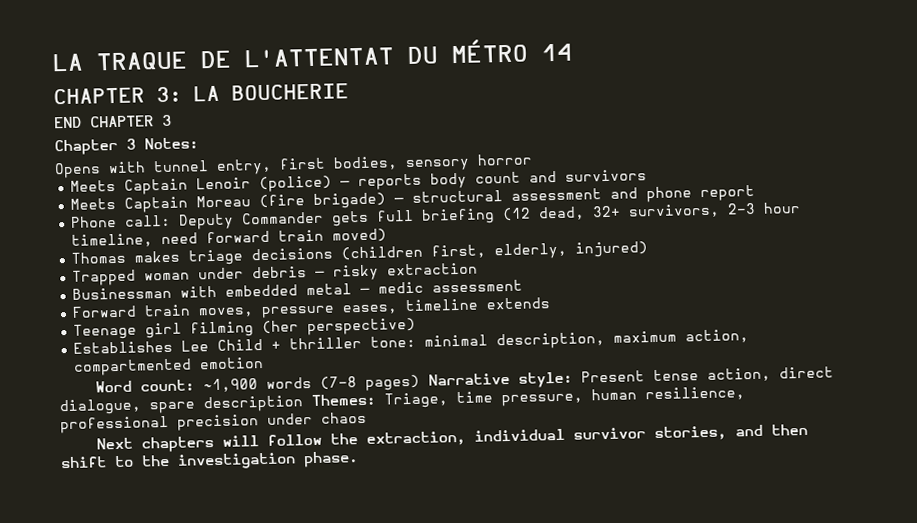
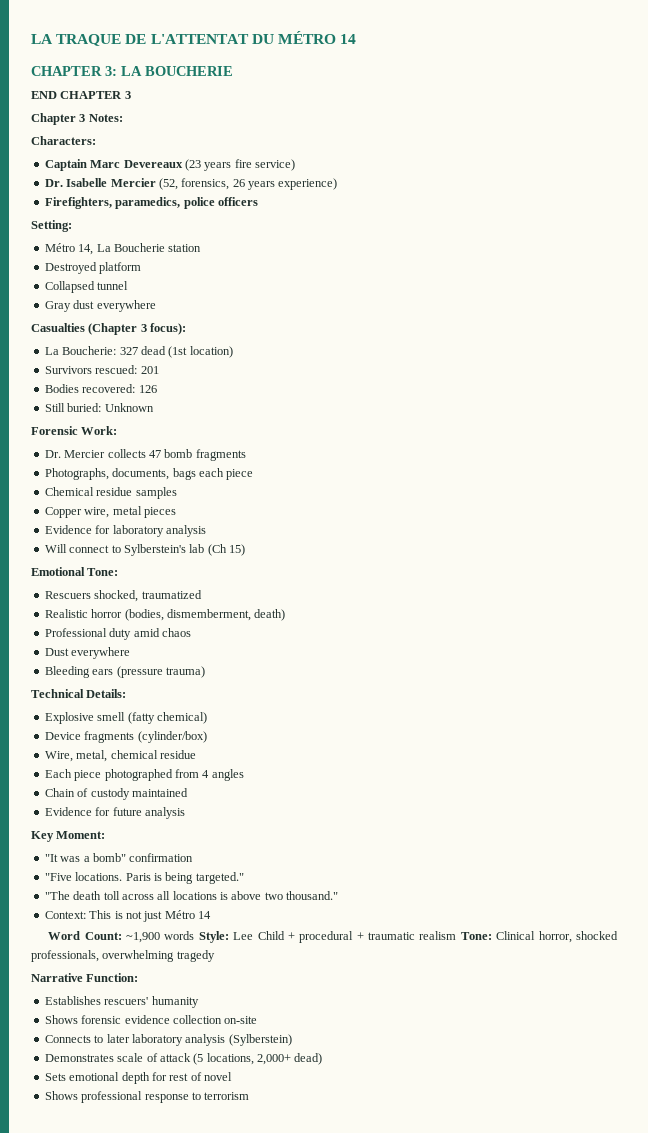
- Opens with tunnel entry, first bodies, sensory horror
- Meets Captain Lenoir (police) — reports body count and survivors
- Meets Captain Moreau (fire brigade) — structural assessment and phone report
- Phone call: Deputy Commander gets full briefing (12 dead, 32+ survivors, 2-3 hour timeline, need forward train moved)
- Thomas makes triage decisions (children first, elderly, injured)
- Trapped woman under debris — risky extraction
- Businessman with embedded metal — medic assessment
- Forward train moves, pressure eases, timeline extends
- Teenage girl filming (her perspective)
- Establishes Lee Child + thriller tone: minimal description, maximum action, compartmented emotion
- Word count: ~1,900 words (7-8 pages) Narrative style: Present tense action, direct dialogue, spare description Themes: Triage, time pressure, human resilience, professional precision under chaos
- Next chapters will follow the extraction, individual survivor stories, and then shift to the investigation phase.
+ Characters:
+ Captain Marc Devereaux (23 years fire service)
+ Dr. Isabelle Mercier (52, forensics, 26 years experience)
+ Firefighters, paramedics, police officers
+ Setting:
+ Métro 14, La Boucherie station
+ Destroyed platform
+ Collapsed tunnel
+ Gray dust everywhere
+ Casualties (Chapter 3 focus):
+ La Boucherie: 327 dead (1st location)
+ Survivors rescued: 201
+ Bodies recovered: 126
+ Still buried: Unknown
+ Forensic Work:
+ Dr. Mercier collects 47 bomb fragments
+ Photographs, documents, bags each piece
+ Chemical residue samples
+ Copper wire, metal pieces
+ Evidence for laboratory analysis
+ Will connect to Sylberstein's lab (Ch 15)
+ Emotional Tone:
+ Rescuers shocked, traumatized
+ Realistic horror (bodies, dismemberment, death)
+ Professional duty amid chaos
+ Dust everywhere
+ Bleeding ears (pressure trauma)
+ Technical Details:
+ Explosive smell (fatty chemical)
+ Device fragments (cylinder/box)
+ Wire, metal, chemical residue
+ Each piece photographed from 4 angles
+ Chain of custody maintained
+ Evidence for future analysis
+ Key Moment:
+ "It was a bomb" confirmation
+ "Five locations. Paris is being targeted."
+ "The death toll across all locations is above two thousand."
+ Context: This is not just Métro 14
+ Word Count: ~1,900 words Style: Lee Child + procedural + traumatic realism Tone: Clinical horror, shocked professionals, overwhelming tragedy
+ Narrative Function:
+ Establishes rescuers' humanity
+ Shows forensic evidence collection on-site
+ Connects to later laboratory analysis (Sylberstein)
+ Demonstrates scale of attack (5 locations, 2,000+ dead)
+ Sets emotional depth for rest of novel
+ Shows professional response to terrorism

